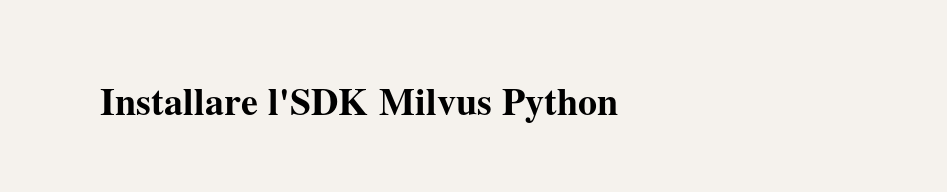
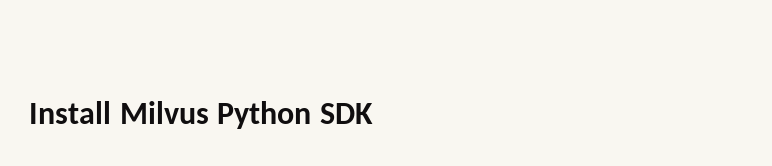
- Installare l'SDK Milvus Python
+ Install Milvus Python SDK

